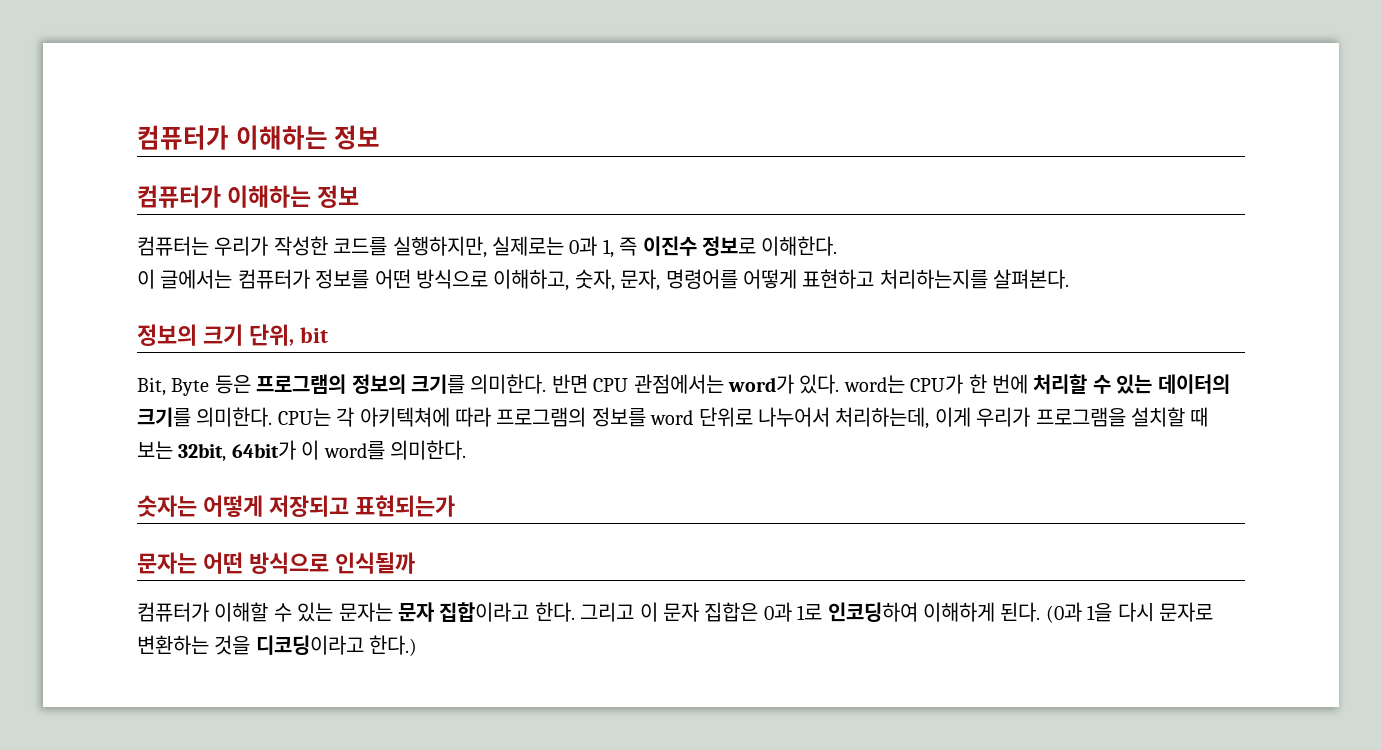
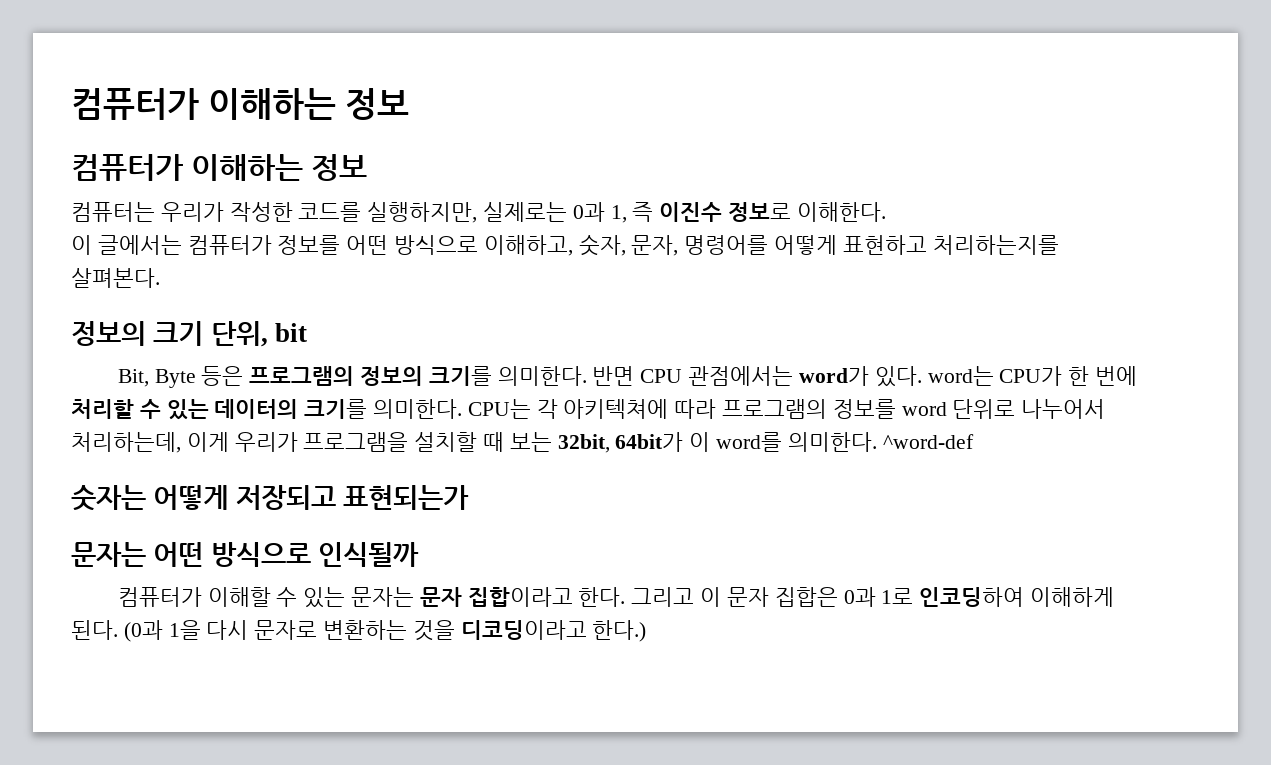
+ ^word-def

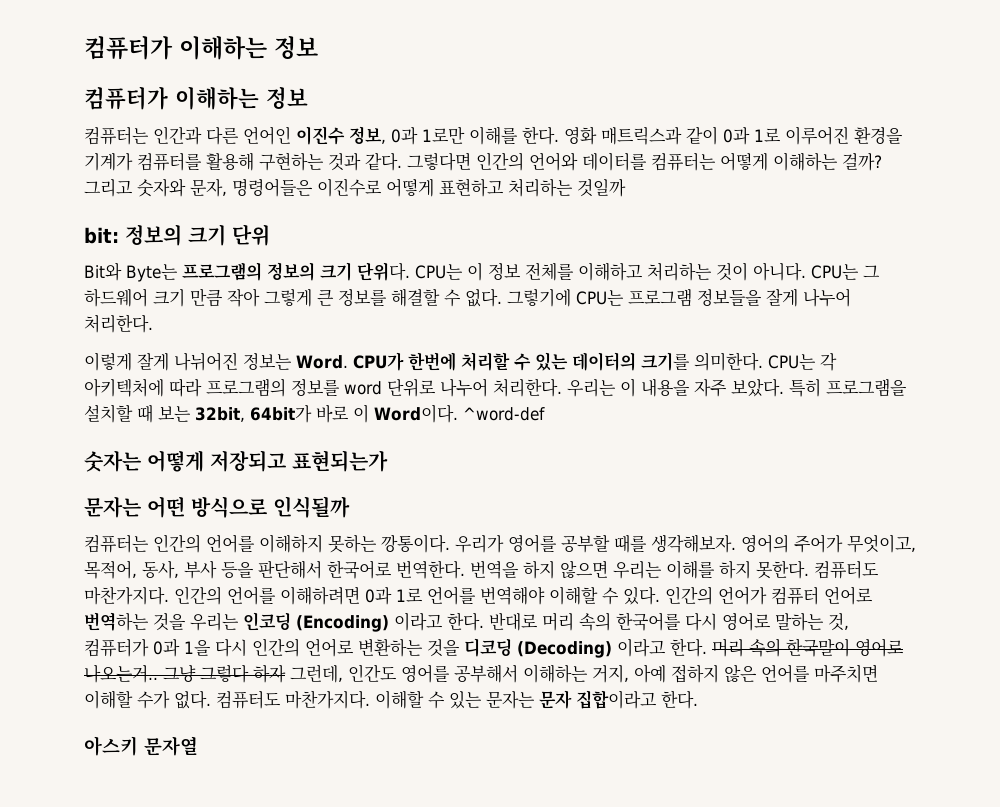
- 컴퓨터는 우리가 작성한 코드를 실행하지만, 실제로는 0과 1, 즉 이진수 정보로 이해한다.
- 이 글에서는 컴퓨터가 정보를 어떤 방식으로 이해하고, 숫자, 문자, 명령어를 어떻게 표현하고 처리하는지를 살펴본다.
- 정보의 크기 단위, bit
- Bit, Byte 등은 프로그램의 정보의 크기를 의미한다. 반면 CPU 관점에서는 word가 있다. word는 CPU가 한 번에 처리할 수 있는 데이터의 크기를 의미한다.
+ 컴퓨터는 인간과 다른 언어인 이진수 정보, 0과 1로만 이해를 한다. 영화 매트릭스과 같이 0과 1로 이루어진 환경을 기계가 컴퓨터를 활용해 구현하는 것과 같다. 그렇다면 인간의 언어와 데이터를 컴퓨터는 어떻게 이해하는 걸까? 그리고 숫자와 문자, 명령어들은 이진수로 어떻게 표현하고 처리하는 것일까
+ bit: 정보의 크기 단위
+ Bit와 Byte는 프로그램의 정보의 크기 단위다. CPU는 이 정보 전체를 이해하고 처리하는 것이 아니다. CPU는 그 하드웨어 크기 만큼 작아 그렇게 큰 정보를 해결할 수 없다. 그렇기에 CPU는 프로그램 정보들을 잘게 나누어 처리한다.
+ 이렇게 잘게 나뉘어진 정보는 Word. CPU가 한번에 처리할 수 있는 데이터의 크기를 의미한다.
- CPU는 각 아키텍쳐에 따라 프로그램의 정보를 word 단위로 나누어서 처리하는데, 이게 우리가 프로그램을 설치할 때 보는 32bit, 64bit가 이 word를 의미한다.
+ CPU는 각 아키텍처에 따라 프로그램의 정보를 word 단위로 나누어 처리한다. 우리는 이 내용을 자주 보았다. 특히 프로그램을 설치할 때 보는 32bit, 64bit가 바로 이 Word이다.
- 컴퓨터가 이해할 수 있는 문자는 문자 집합이라고 한다. 그리고 이 문자 집합은 0과 1로 인코딩하여 이해하게 된다. (0과 1을 다시 문자로 변환하는 것을 디코딩이라고 한다.)
+ 컴퓨터는 인간의 언어를 이해하지 못하는 깡통이다. 우리가 영어를 공부할 때를 생각해보자. 영어의 주어가 무엇이고, 목적어, 동사, 부사 등을 판단해서 한국어로 번역한다. 번역을 하지 않으면 우리는 이해를 하지 못한다. 컴퓨터도 마찬가지다. 인간의 언어를 이해하려면 0과 1로 언어를 번역해야 이해할 수 있다. 인간의 언어가 컴퓨터 언어로 번역하는 것을 우리는 인코딩 (Encoding) 이라고 한다. 반대로 머리 속의 한국어를 다시 영어로 말하는 것, 컴퓨터가 0과 1을 다시 인간의 언어로 변환하는 것을 디코딩 (Decoding) 이라고 한다. 머리 속의 한국말이 영어로 나오는거.. 그냥 그렇다 하자 그런데, 인간도 영어를 공부해서 이해하는 거지, 아예 접하지 않은 언어를 마주치면 이해할 수가 없다. 컴퓨터도 마찬가지다. 이해할 수 있는 문자는 문자 집합이라고 한다.
+ 아스키 문자열

